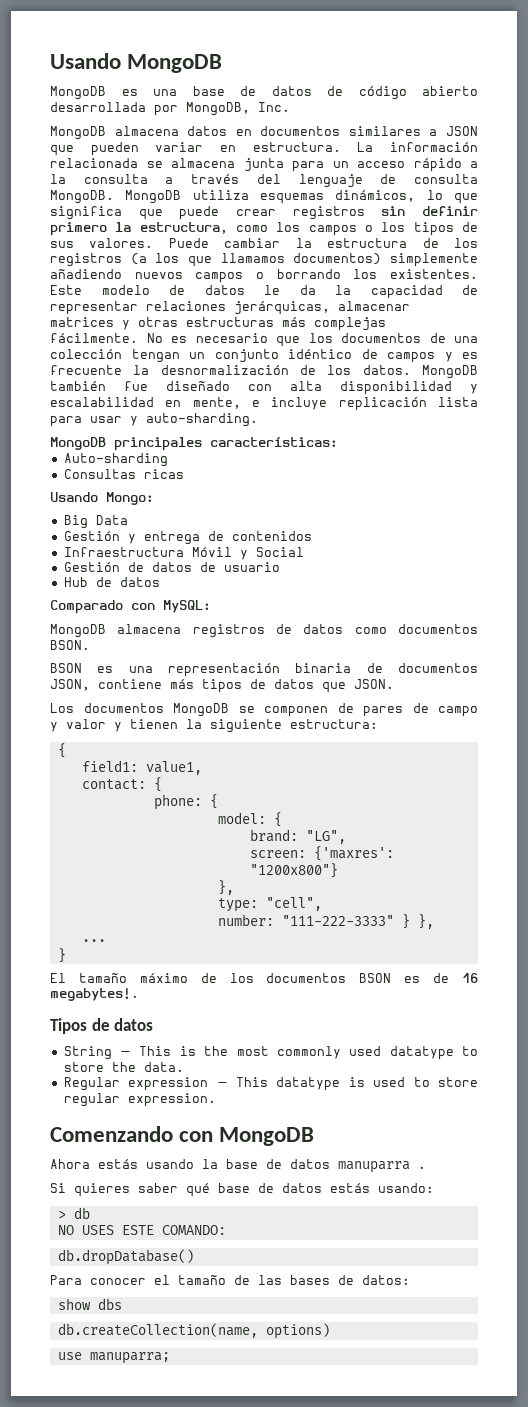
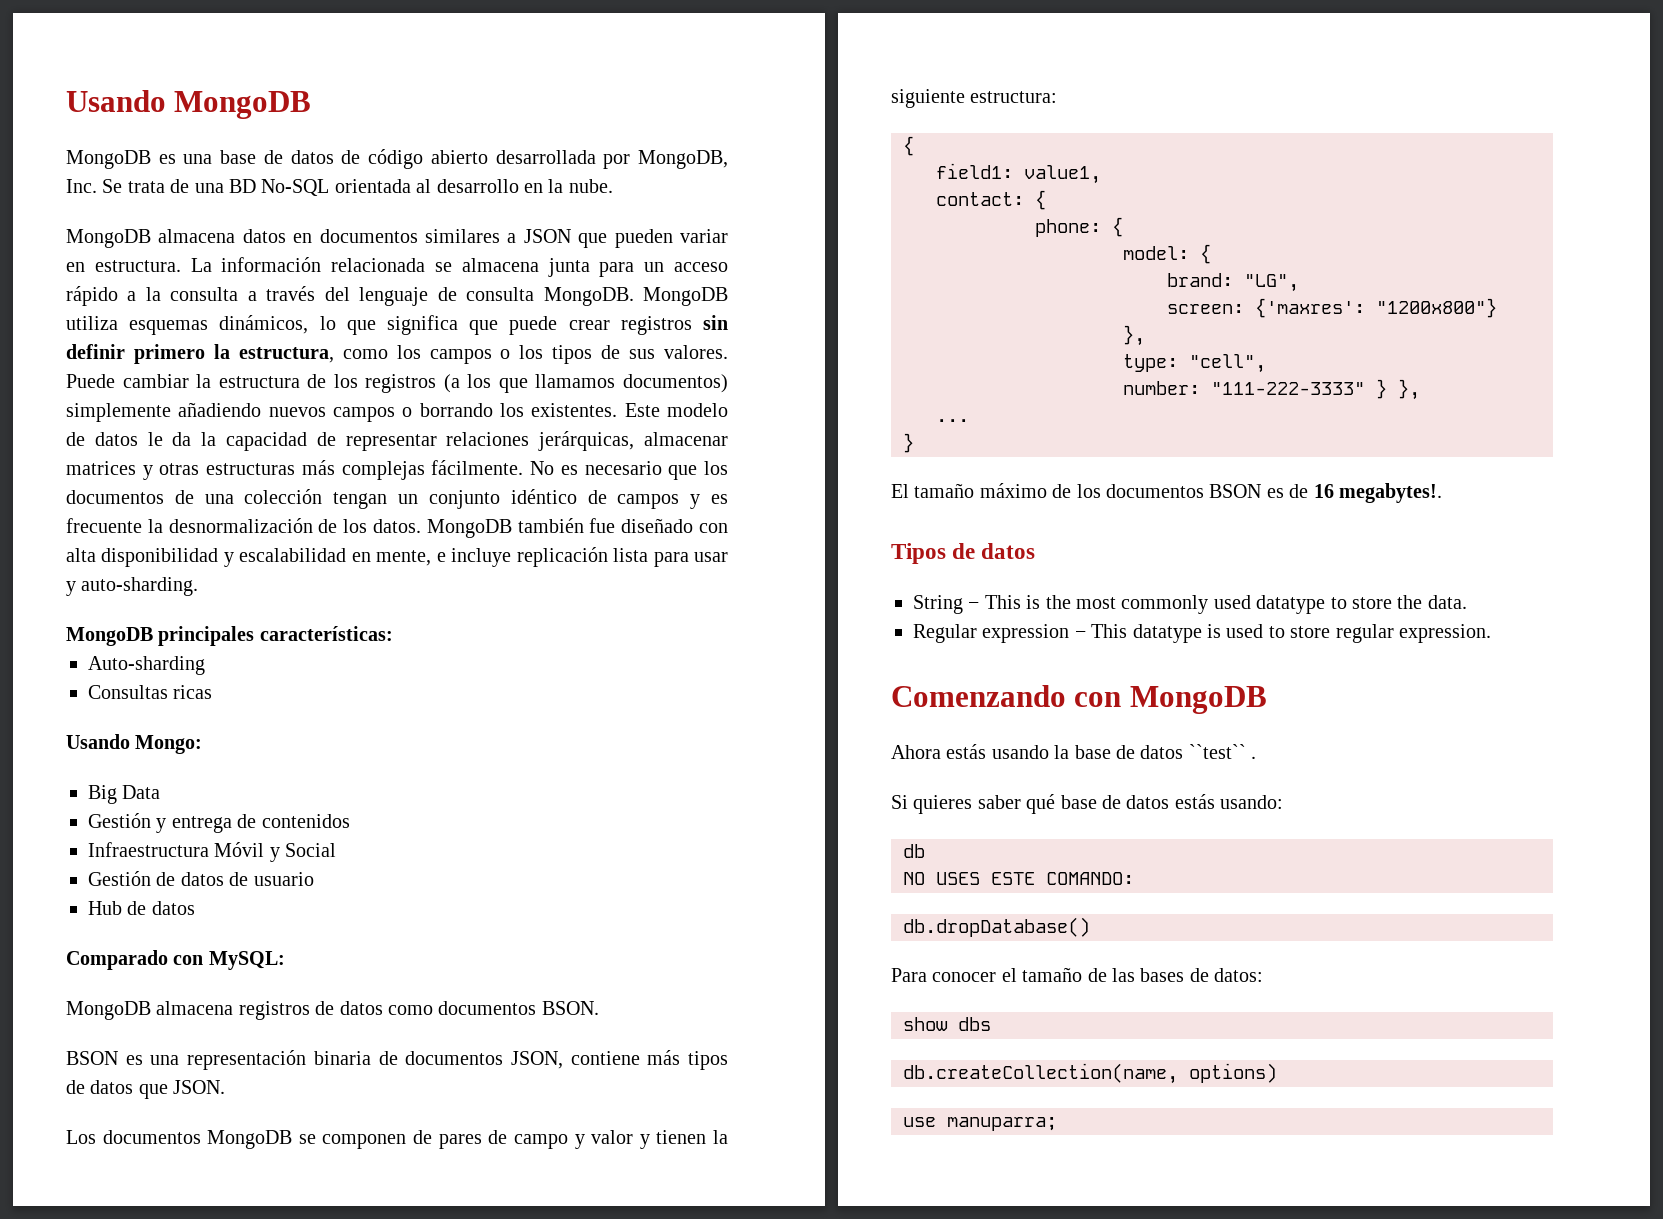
- MongoDB es una base de datos de código abierto desarrollada por MongoDB, Inc.
+ MongoDB es una base de datos de código abierto desarrollada por MongoDB, Inc. Se trata de una BD No-SQL orientada al desarrollo en la nube.
- Ahora estás usando la base de datos manuparra .
+ Ahora estás usando la base de datos ``test`` .
- > db
+ db

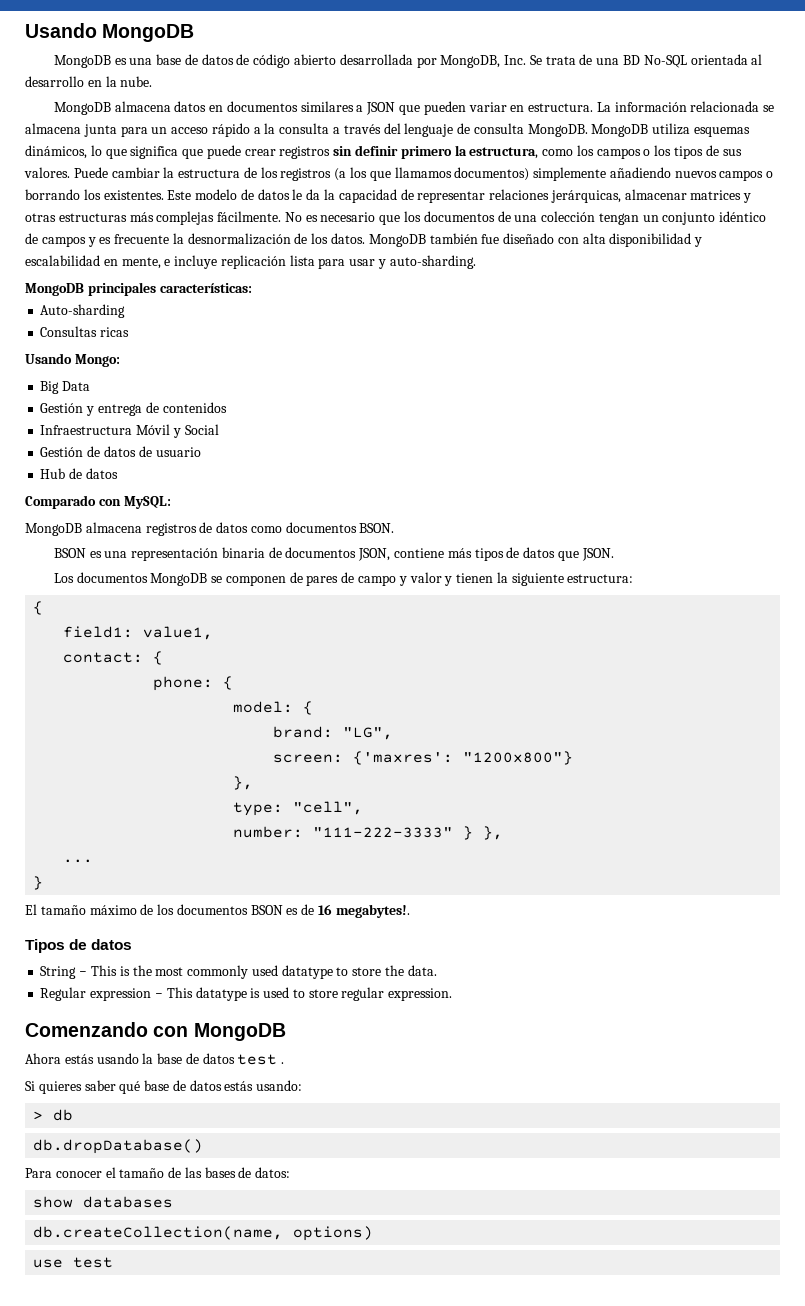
- Ahora estás usando la base de datos ``test`` .
+ Ahora estás usando la base de datos test .
- db
+ > db
- NO USES ESTE COMANDO:
- show dbs
+ show databases
- use manuparra;
+ use test

